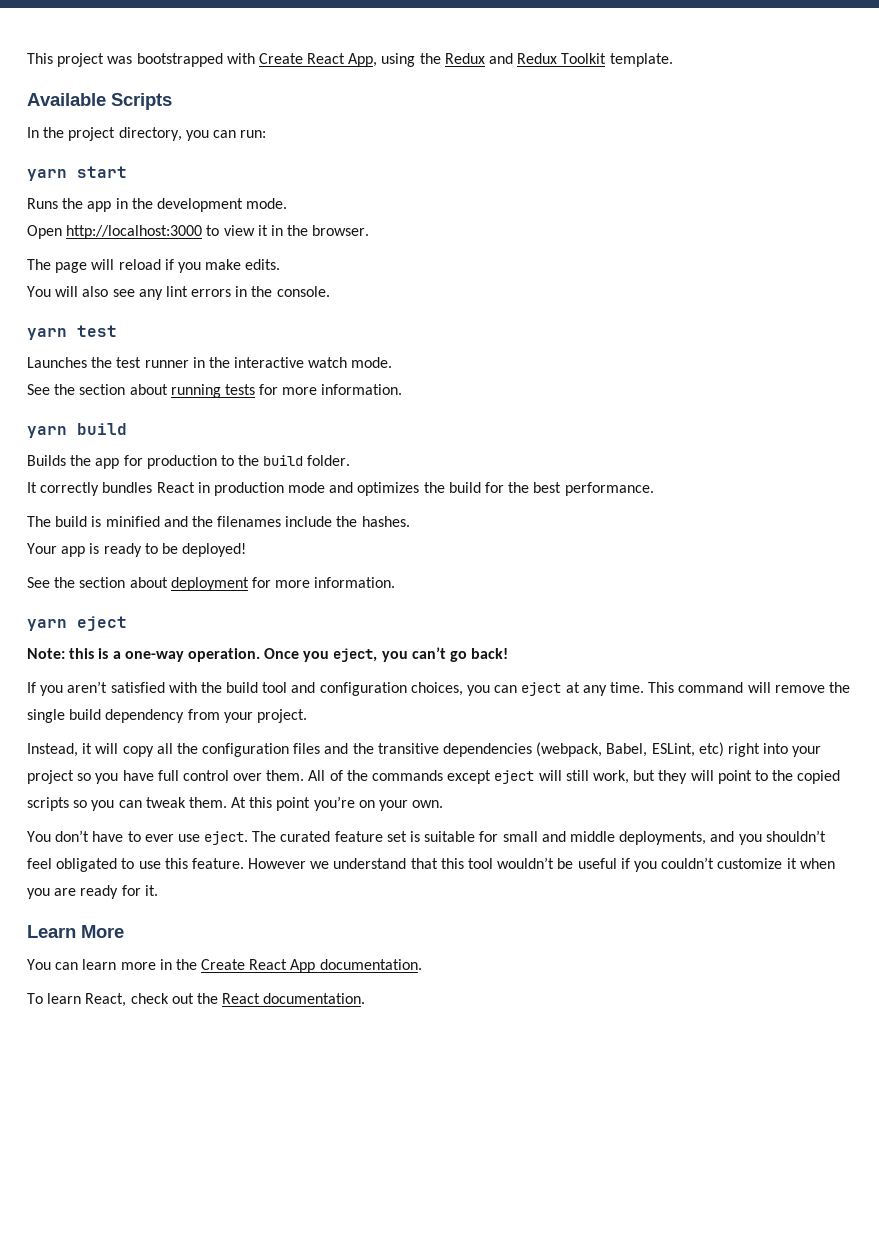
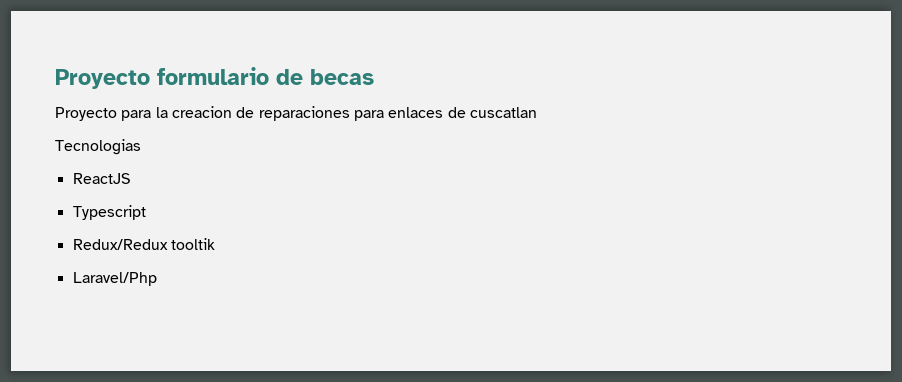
- This project was bootstrapped with Create React App, using the Redux and Redux Toolkit template.
- Available Scripts
- In the project directory, you can run:
- yarn start
- Runs the app in the development mode.
- Open http://localhost:3000 to view it in the browser.
- The page will reload if you make edits.
- You will also see any lint errors in the console.
- yarn test
- Launches the test runner in the interactive watch mode.
- See the section about running tests for more information.
- yarn build
- Builds the app for production to the build folder.
- It correctly bundles React in production mode and optimizes the build for the best performance.
- The build is minified and the filenames include the hashes.
- Your app is ready to be deployed!
- See the section about deployment for more information.
- yarn eject
- Note: this is a one-way operation. Once you eject, you can’t go back!
- If you aren’t satisfied with the build tool and configuration choices, you can eject at any time. This command will remove the single build dependency from your project.
- Instead, it will copy all the configuration files and the transitive dependencies (webpack, Babel, ESLint, etc) right into your project so you have full control over them. All of the commands except eject will still work, but they will point to the copied scripts so you can tweak them. At this point you’re on your own.
- You don’t have to ever use eject. The curated feature set is suitable for small and middle deployments, and you shouldn’t feel obligated to use this feature. However we understand that this tool wouldn’t be useful if you couldn’t customize it when you are ready for it.
- Learn More
- You can learn more in the Create React App documentation.
- To learn React, check out the React documentation.
+ Proyecto formulario de becas
+ Proyecto para la creacion de reparaciones para enlaces de cuscatlan
+ Tecnologias
+ ReactJS
+ Typescript
+ Redux/Redux tooltik
+ Laravel/Php

